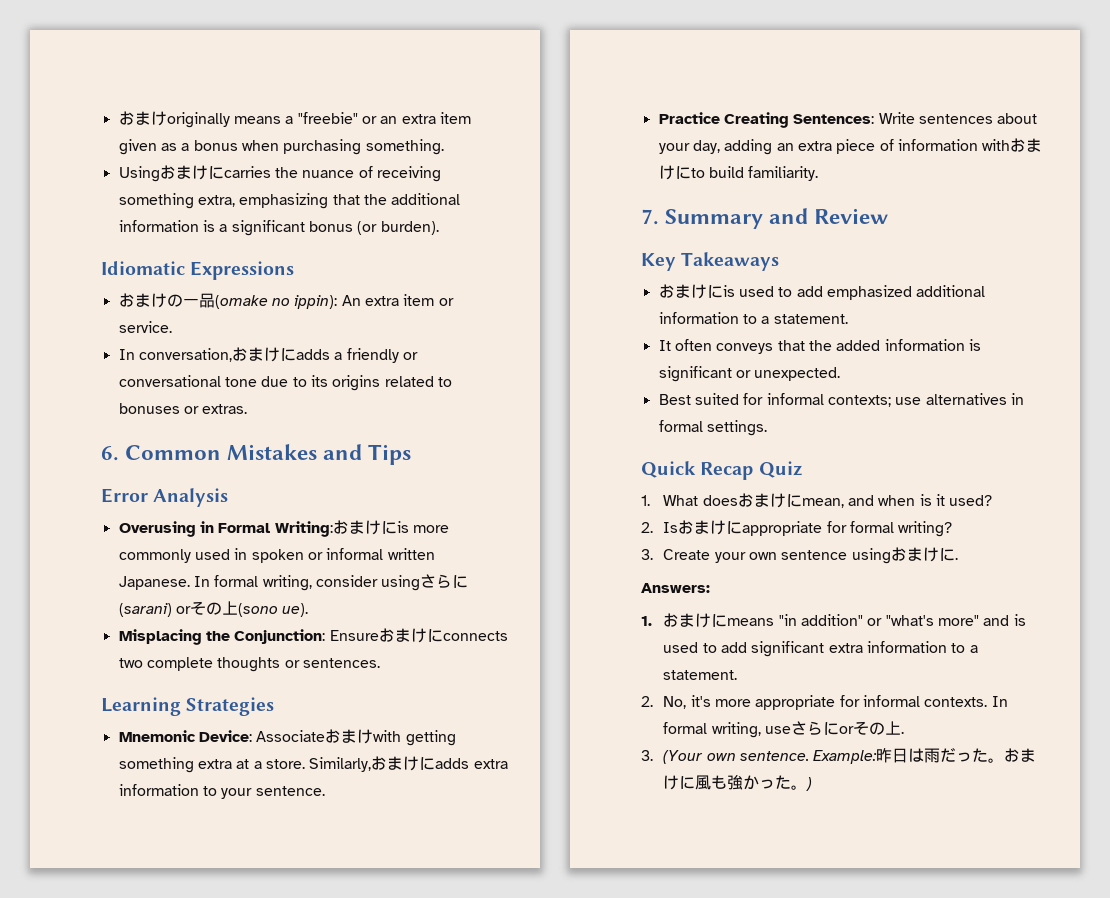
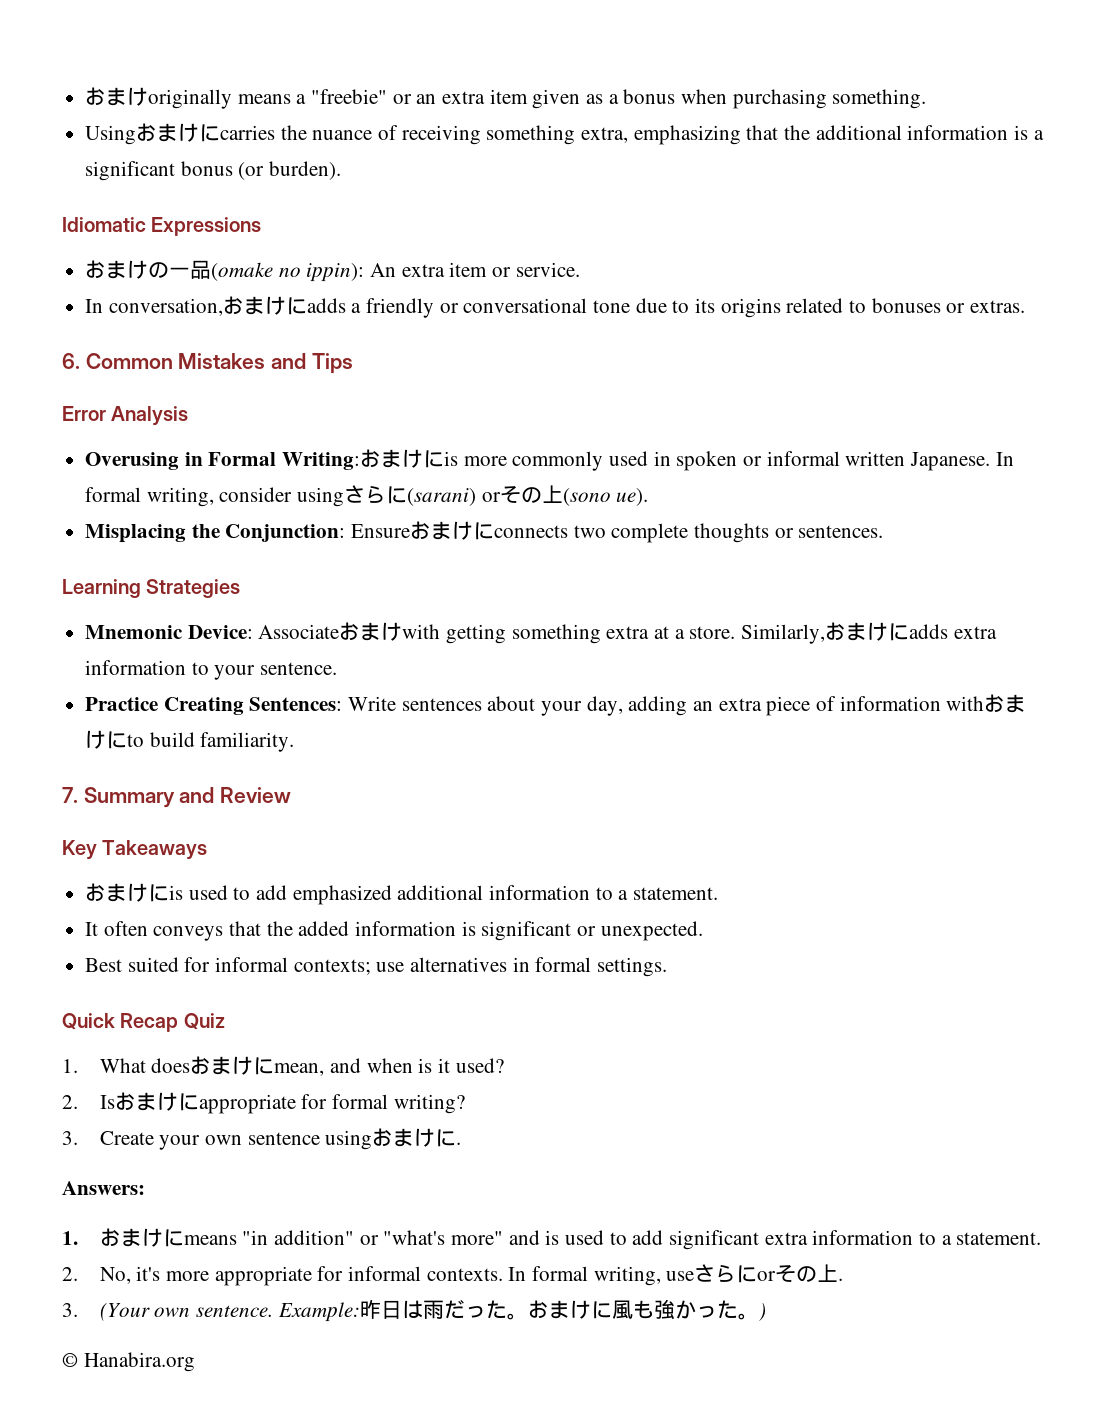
+ © Hanabira.org

